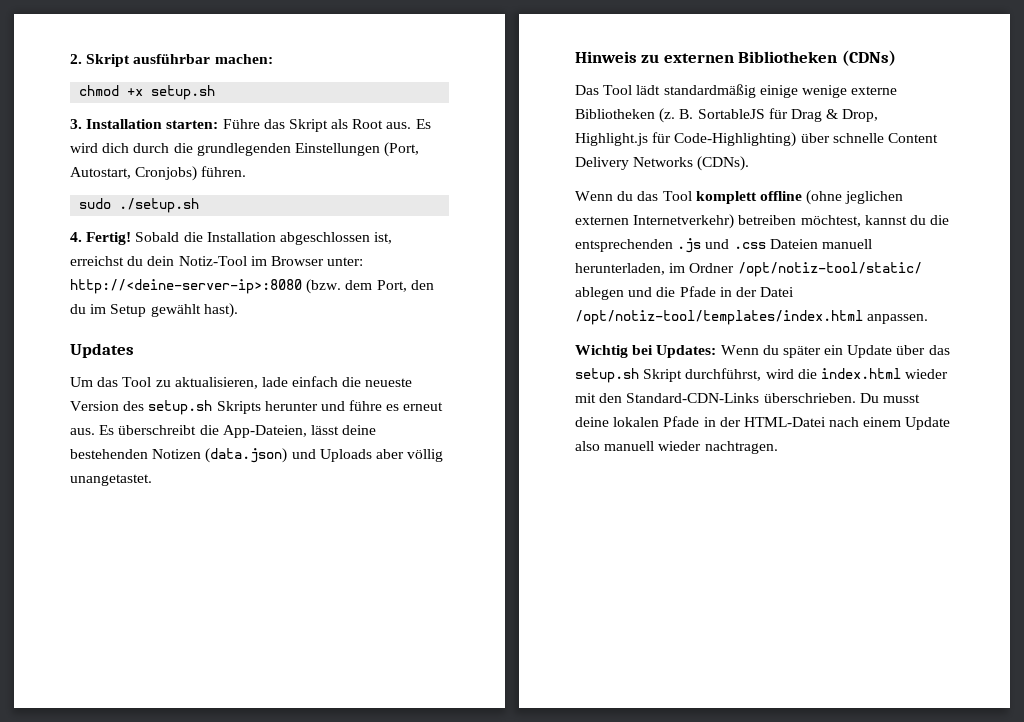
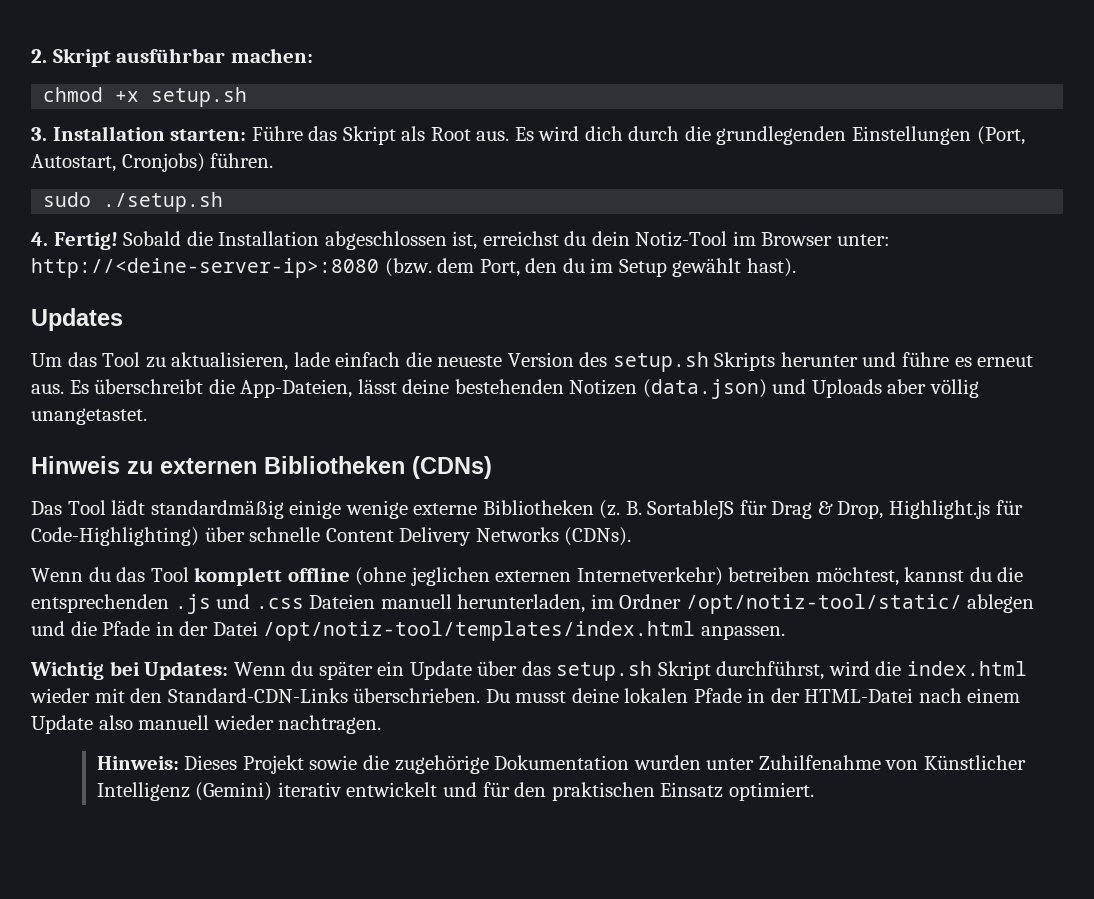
+ Hinweis: Dieses Projekt sowie die zugehörige Dokumentation wurden unter Zuhilfenahme von Künstlicher Intelligenz (Gemini) iterativ entwickelt und für den praktischen Einsatz optimiert.

